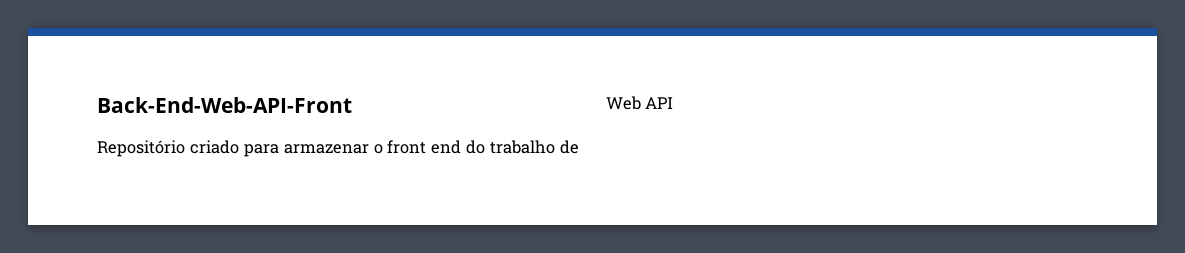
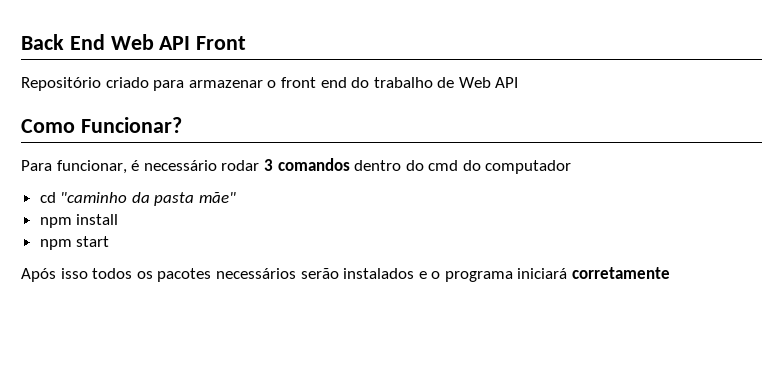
- Back-End-Web-API-Front
+ Back End Web API Front
+ Como Funcionar?
+ Para funcionar, é necessário rodar 3 comandos dentro do cmd do computador
+ cd "caminho da pasta mãe"
+ npm install
+ npm start
+ Após isso todos os pacotes necessários serão instalados e o programa iniciará corretamente

